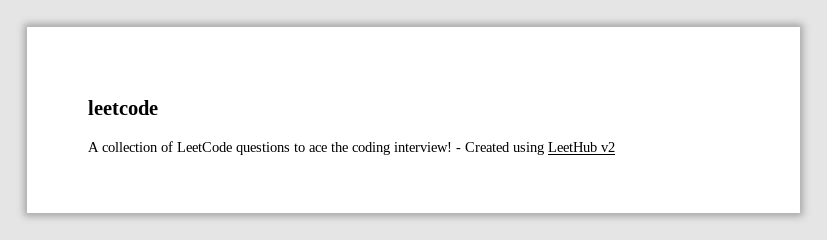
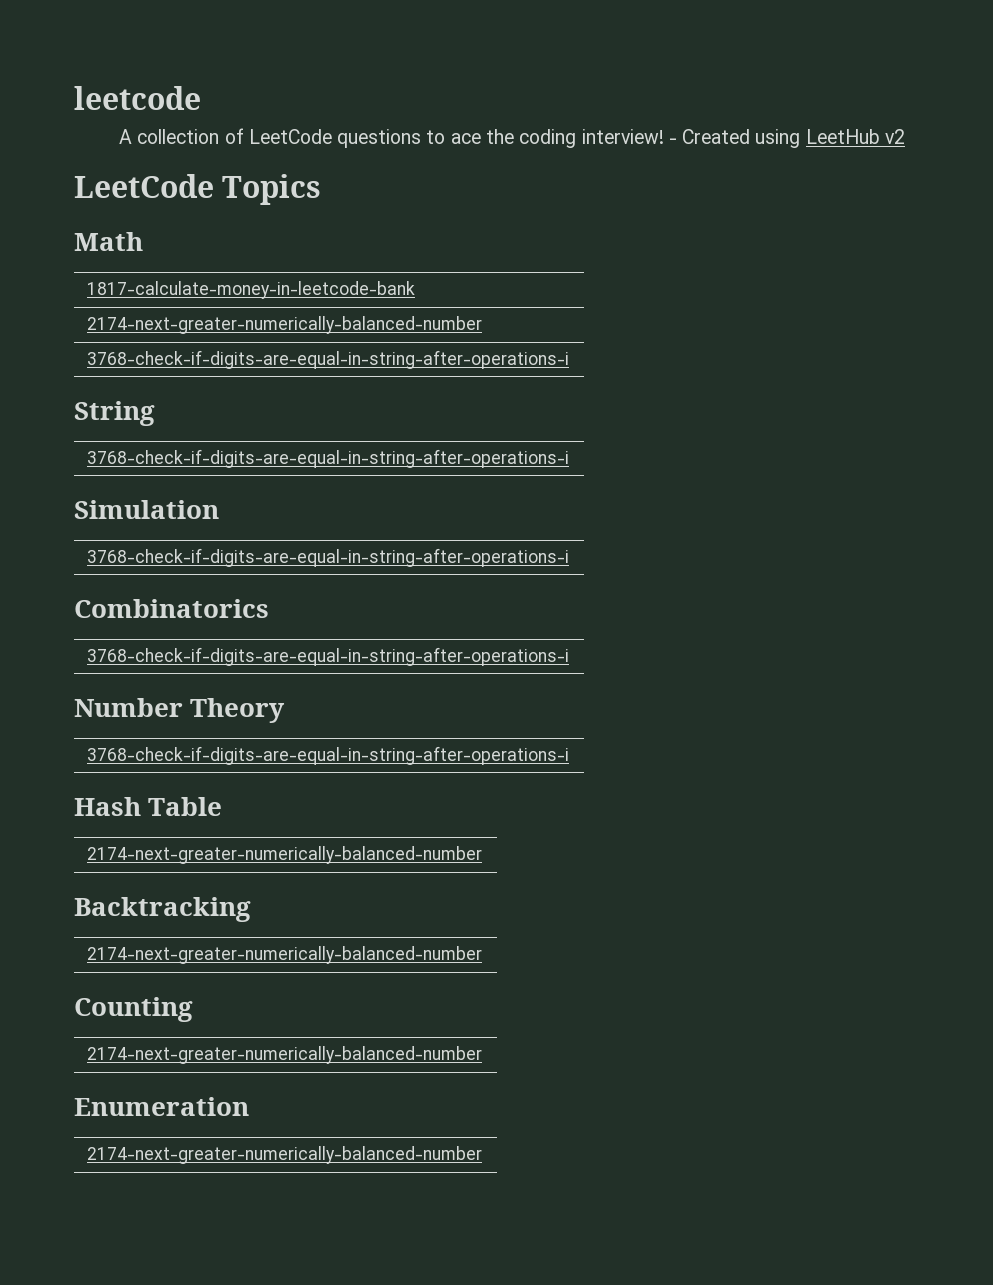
+ LeetCode Topics
+ Math
+ 1817-calculate-money-in-leetcode-bank
+ 2174-next-greater-numerically-balanced-number
+ 3768-check-if-digits-are-equal-in-string-after-operations-i
+ String
+ 3768-check-if-digits-are-equal-in-string-after-operations-i
+ Simulation
+ 3768-check-if-digits-are-equal-in-string-after-operations-i
+ Combinatorics
+ 3768-check-if-digits-are-equal-in-string-after-operations-i
+ Number Theory
+ 3768-check-if-digits-are-equal-in-string-after-operations-i
+ Hash Table
+ 2174-next-greater-numerically-balanced-number
+ Backtracking
+ 2174-next-greater-numerically-balanced-number
+ Counting
+ 2174-next-greater-numerically-balanced-number
+ Enumeration
+ 2174-next-greater-numerically-balanced-number

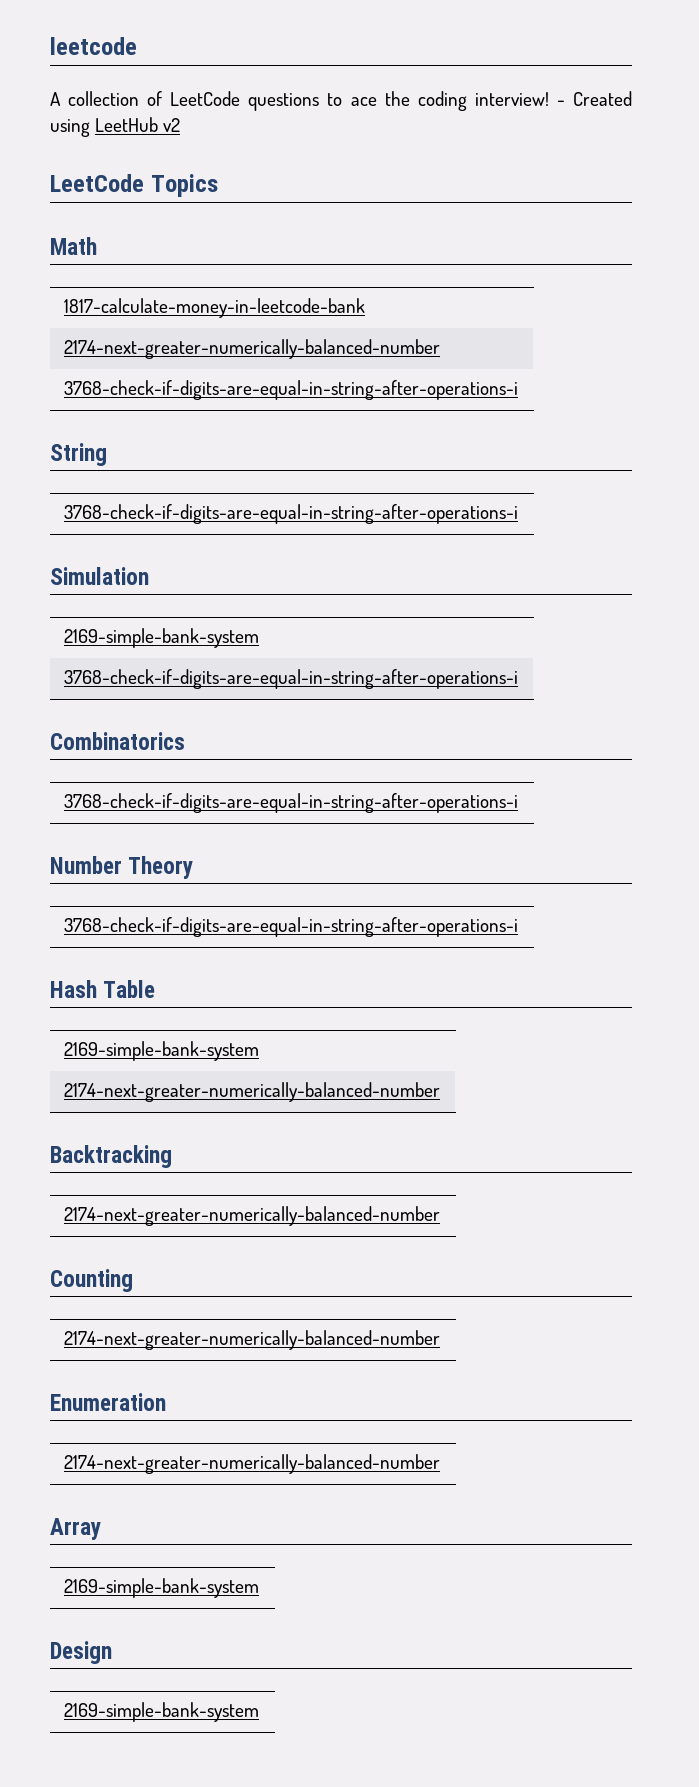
  Simulation
+ 2169-simple-bank-system
  Hash Table
+ 2169-simple-bank-system
+ Array
+ 2169-simple-bank-system
+ Design
+ 2169-simple-bank-system

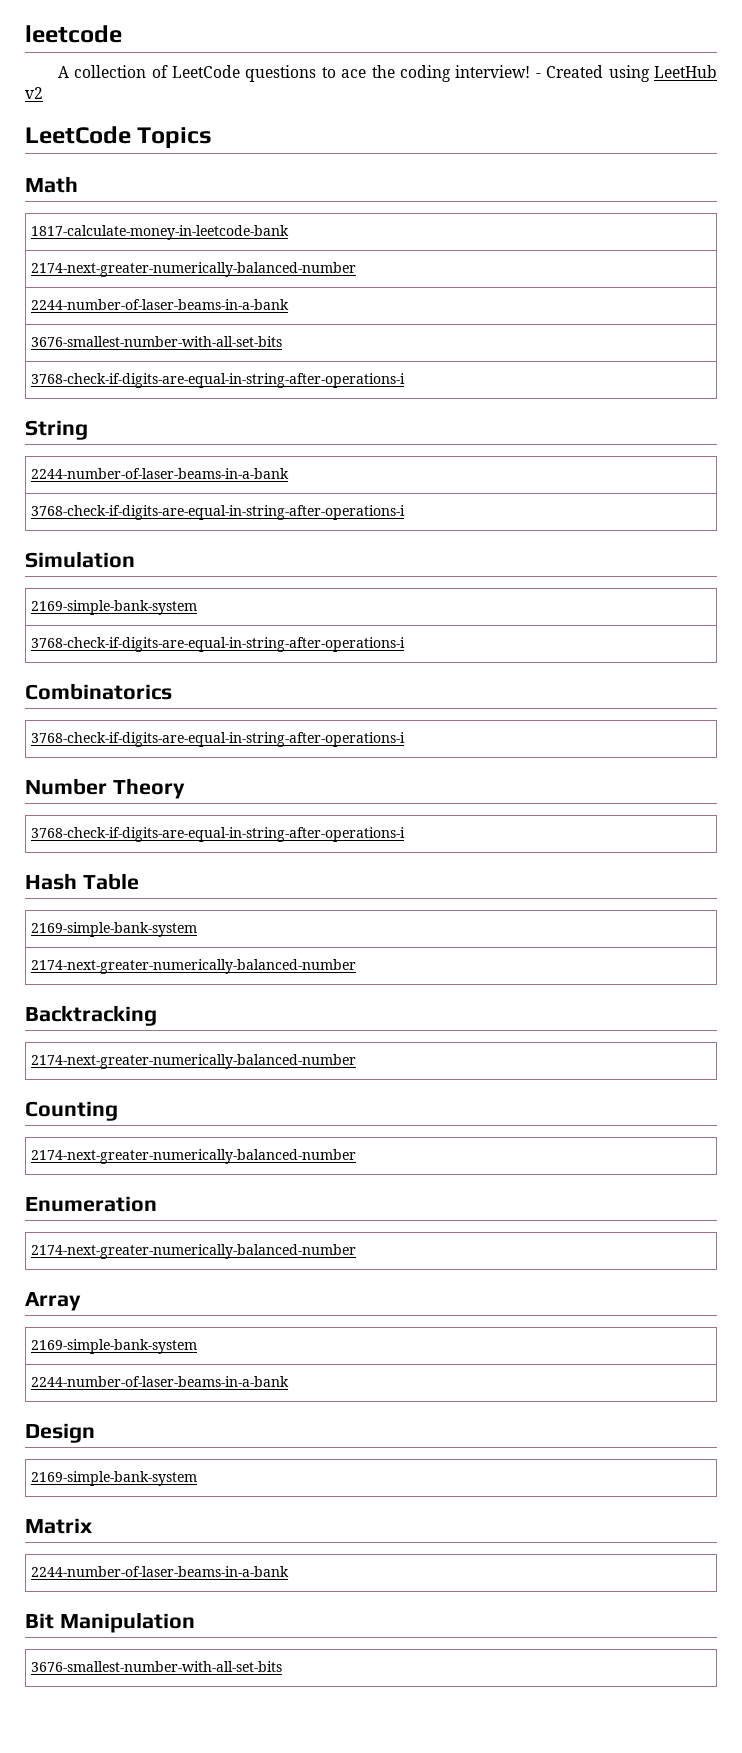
  1817-calculate-money-in-leetcode-bank
  2174-next-greater-numerically-balanced-number
+ 2244-number-of-laser-beams-in-a-bank
+ 3676-smallest-number-with-all-set-bits
  String
+ 2244-number-of-laser-beams-in-a-bank
  Array
  2169-simple-bank-system
+ 2244-number-of-laser-beams-in-a-bank
+ Matrix
+ 2244-number-of-laser-beams-in-a-bank
+ Bit Manipulation
+ 3676-smallest-number-with-all-set-bits

